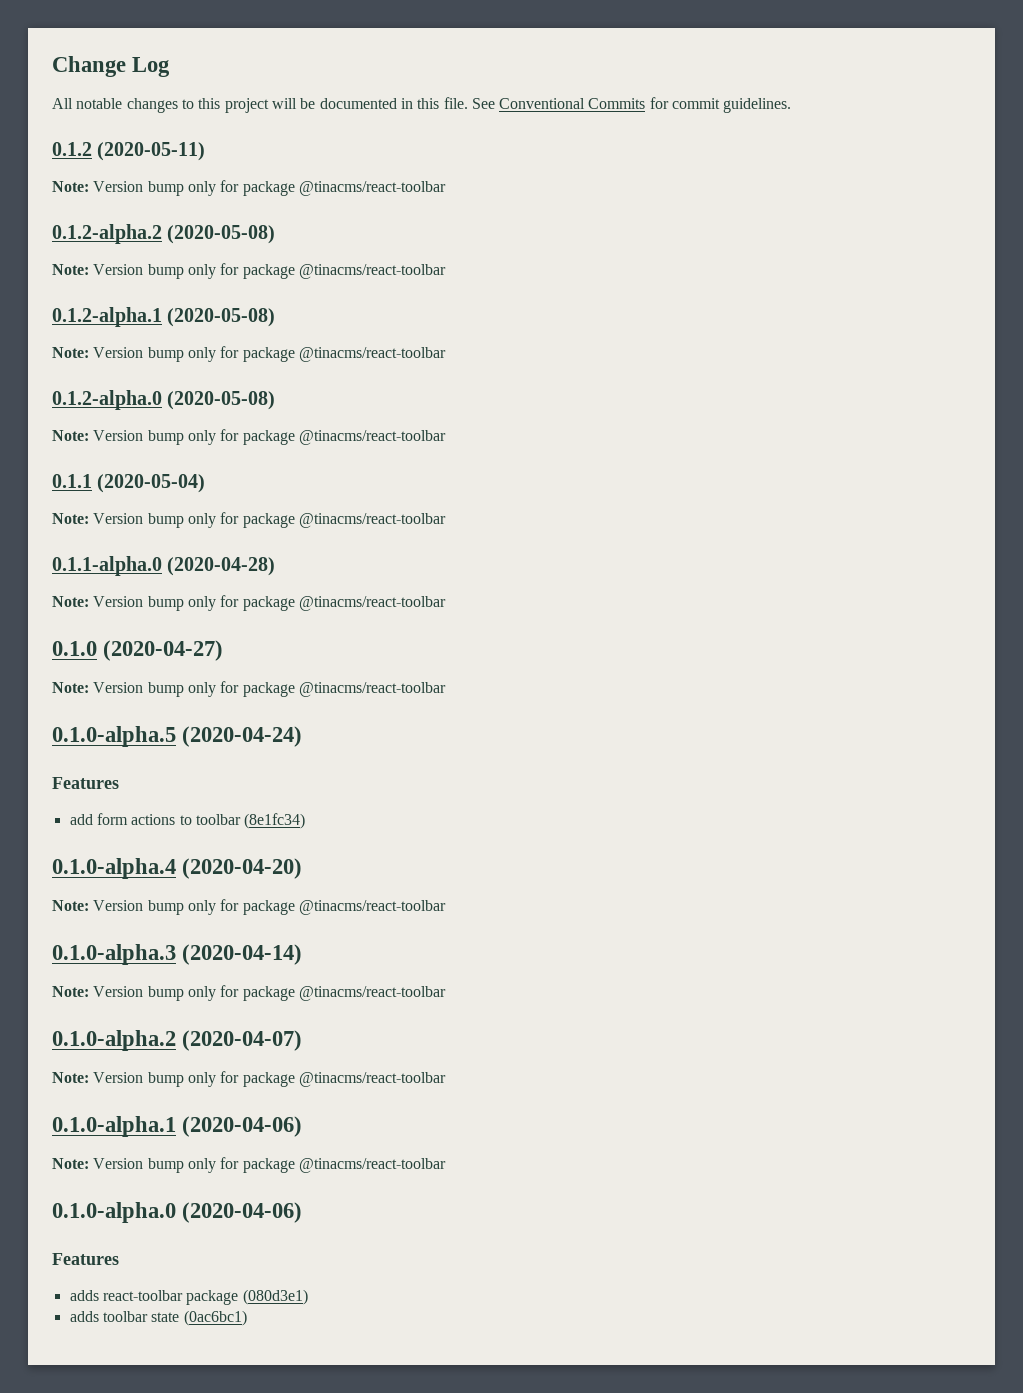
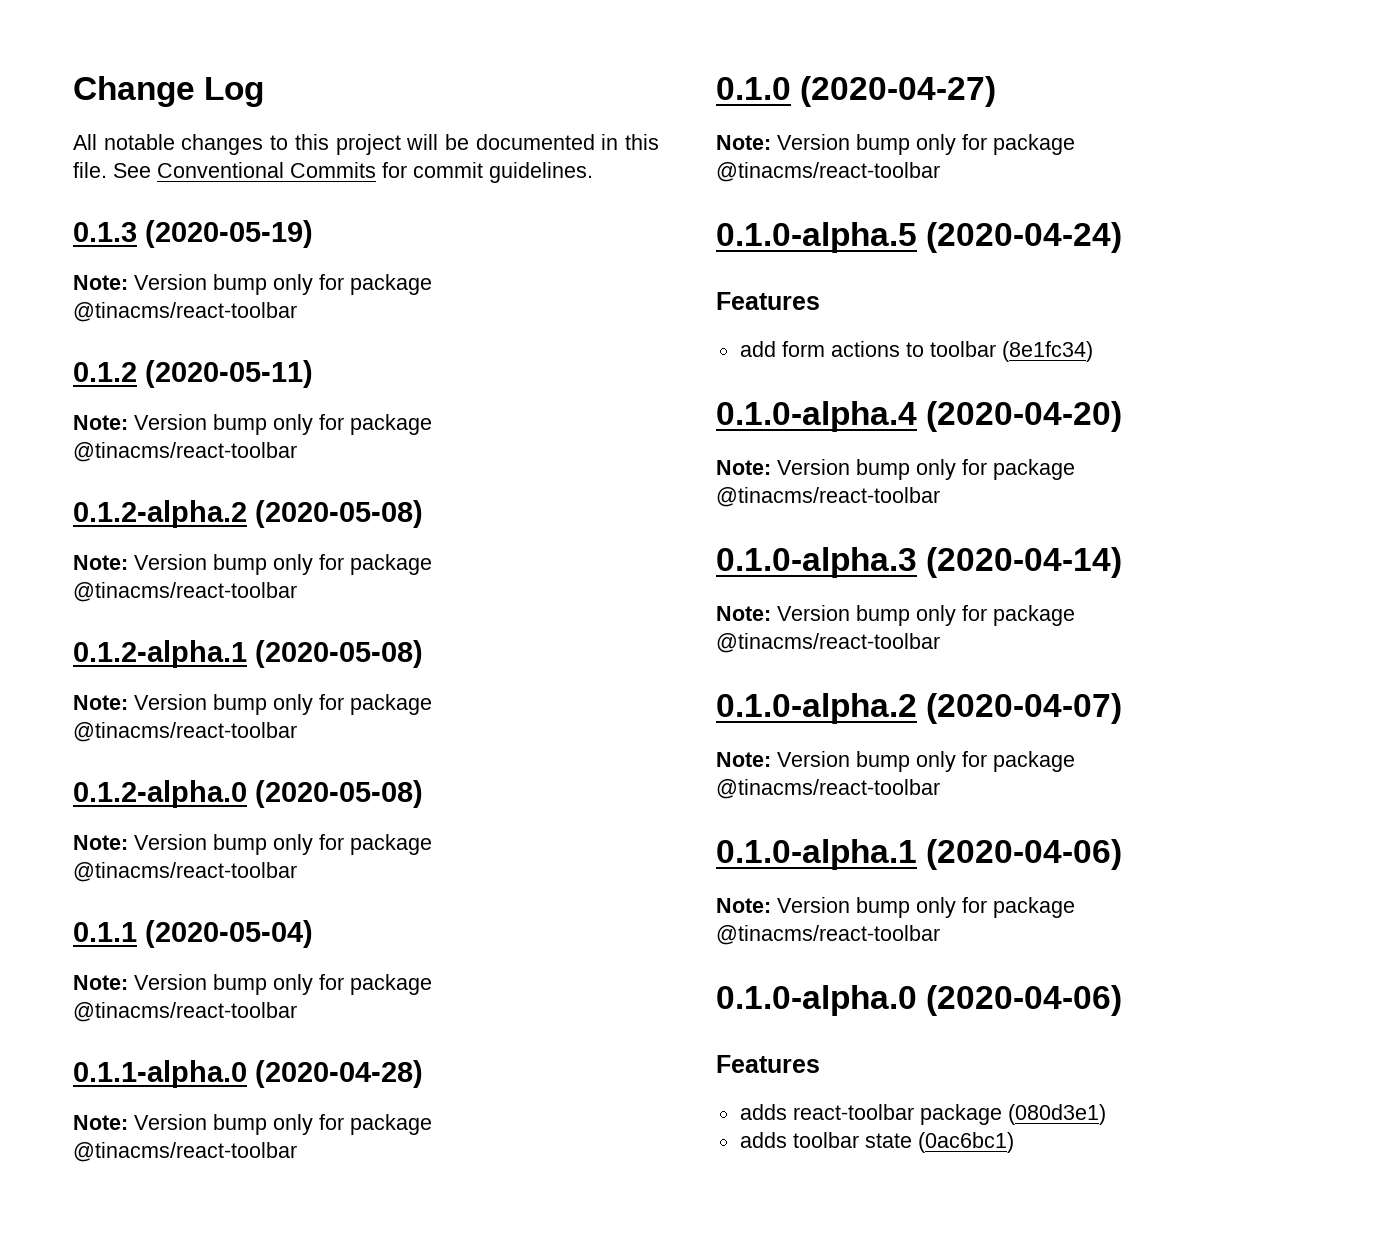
+ 0.1.3 (2020-05-19)
+ Note: Version bump only for package @tinacms/react-toolbar

